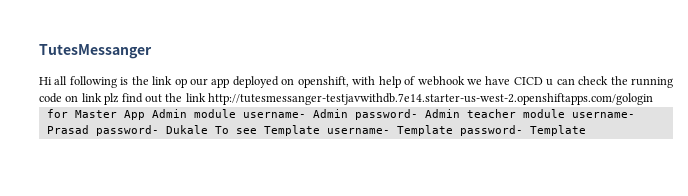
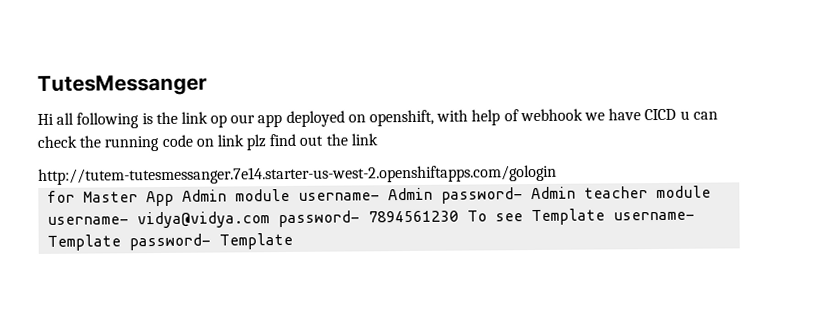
- Hi all following is the link op our app deployed on openshift, with help of webhook we have CICD u can check the running code on link plz find out the link http://tutesmessanger-testjavwithdb.7e14.starter-us-west-2.openshiftapps.com/gologin
+ Hi all following is the link op our app deployed on openshift, with help of webhook we have CICD u can check the running code on link plz find out the link
+ http://tutem-tutesmessanger.7e14.starter-us-west-2.openshiftapps.com/gologin
- for Master App Admin module username- Admin password- Admin teacher module username- Prasad password- Dukale To see Template username- Template password- Template
+ for Master App Admin module username- Admin password- Admin teacher module username- vidya@vidya.com password- 7894561230 To see Template username- Template password- Template

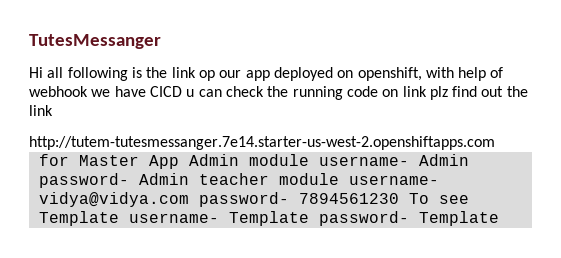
- http://tutem-tutesmessanger.7e14.starter-us-west-2.openshiftapps.com/gologin
+ http://tutem-tutesmessanger.7e14.starter-us-west-2.openshiftapps.com

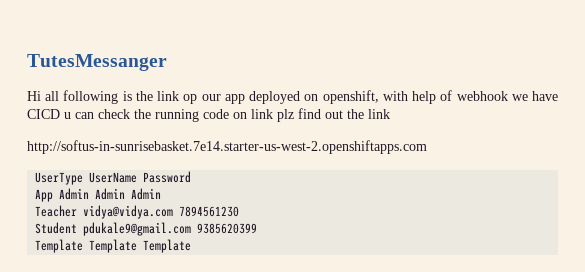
- http://tutem-tutesmessanger.7e14.starter-us-west-2.openshiftapps.com
- for Master App Admin module username- Admin password- Admin teacher module username- vidya@vidya.com password- 7894561230 To see Template username- Template password- Template
+ http://softus-in-sunrisebasket.7e14.starter-us-west-2.openshiftapps.com
+ UserType UserName Password
+ App Admin Admin Admin
+ Teacher vidya@vidya.com 7894561230
+ Student pdukale9@gmail.com 9385620399
+ Template Template Template

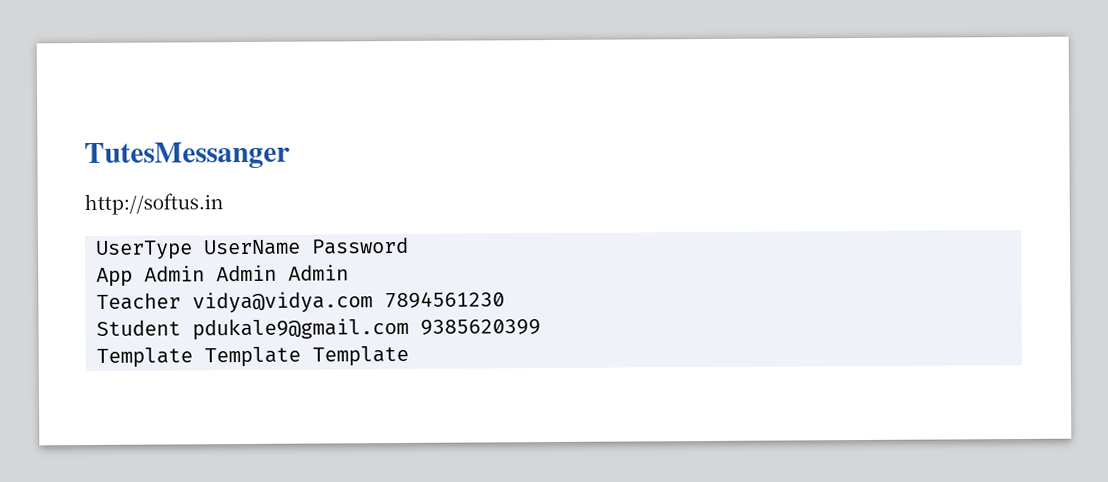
- Hi all following is the link op our app deployed on openshift, with help of webhook we have CICD u can check the running code on link plz find out the link
- http://softus-in-sunrisebasket.7e14.starter-us-west-2.openshiftapps.com
+ http://softus.in

